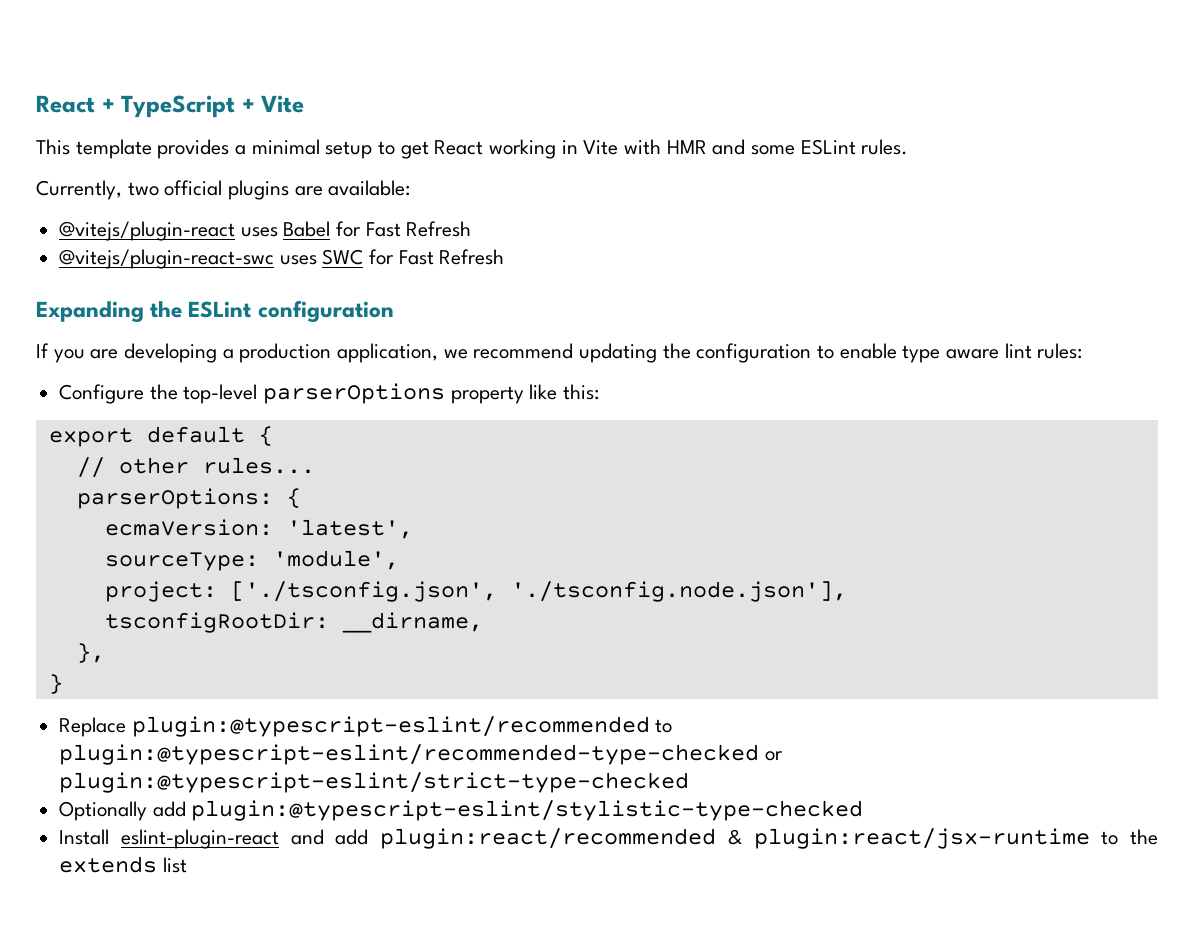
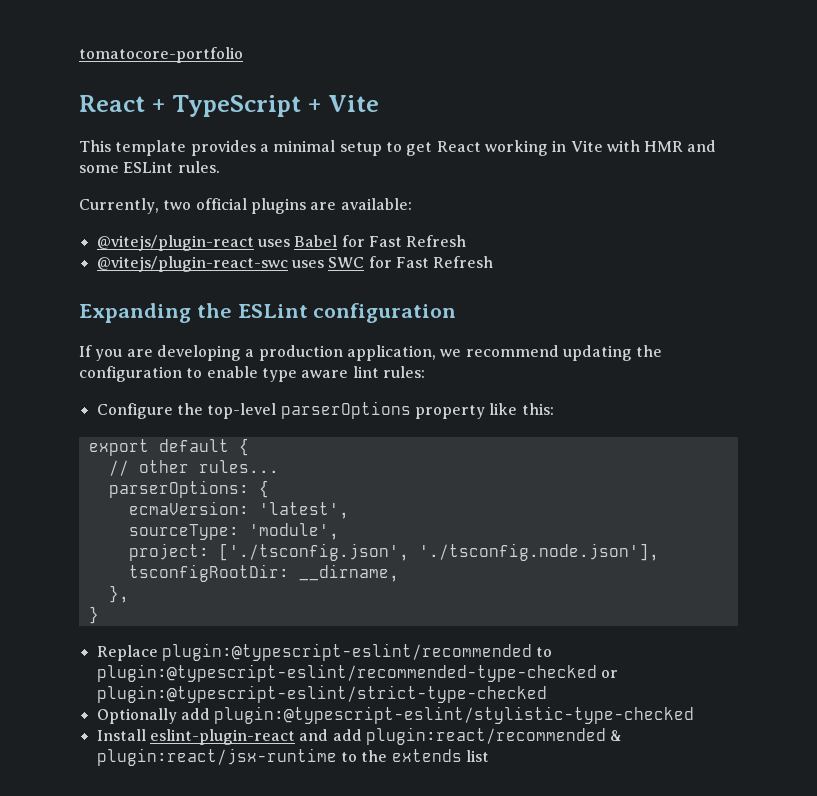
+ tomatocore-portfolio

